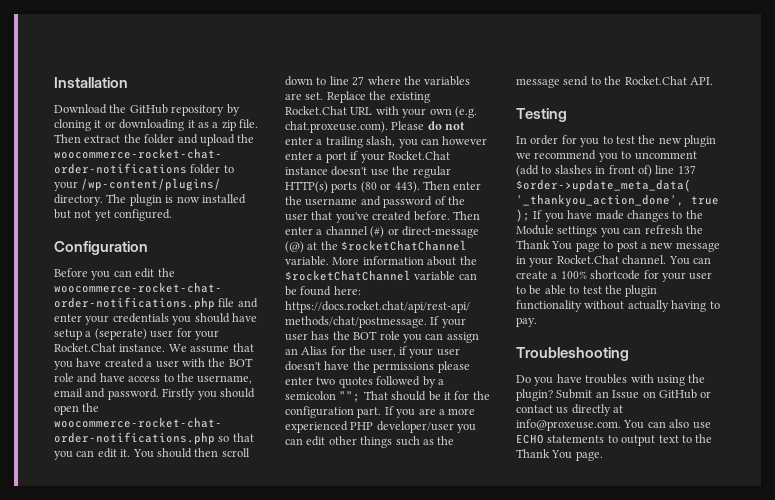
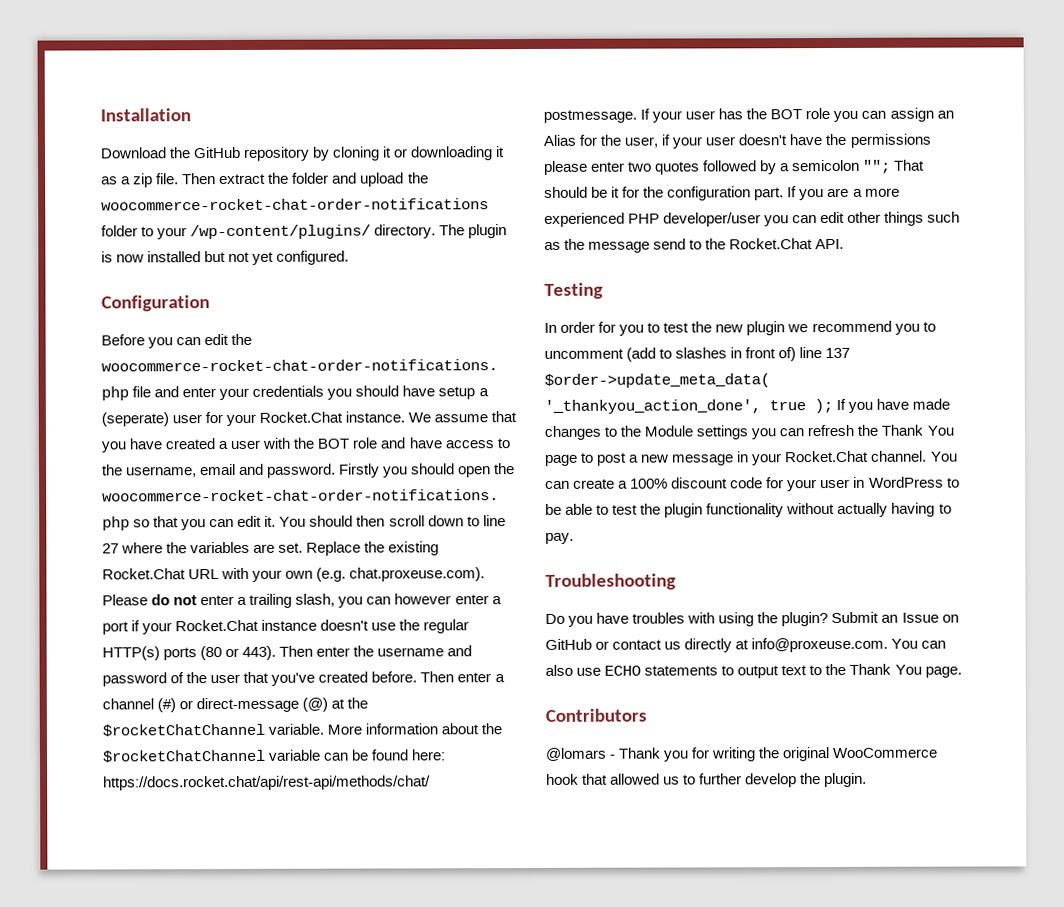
- You can create a 100% shortcode for your user to be able to test the plugin functionality without actually having to pay.
+ You can create a 100% discount code for your user in WordPress to be able to test the plugin functionality without actually having to pay.
+ Contributors
+ @lomars - Thank you for writing the original WooCommerce hook that allowed us to further develop the plugin.

